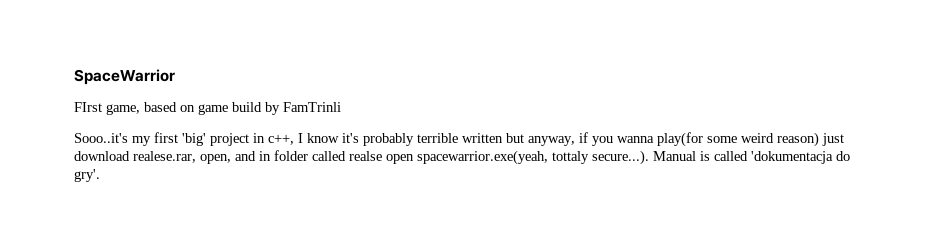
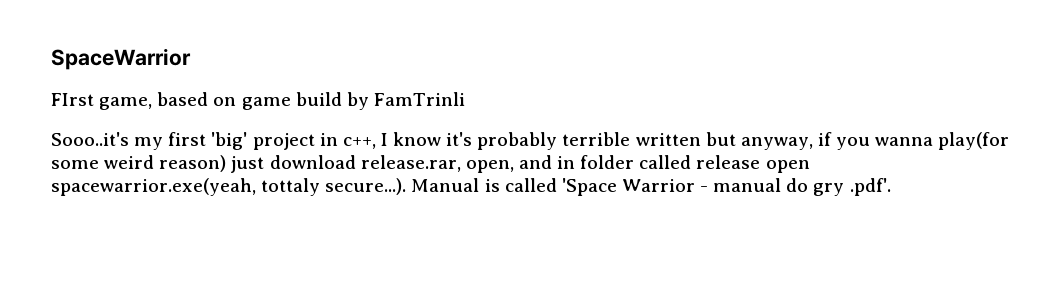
- Sooo..it's my first 'big' project in c++, I know it's probably terrible written but anyway, if you wanna play(for some weird reason) just download realese.rar, open, and in folder called realse open spacewarrior.exe(yeah, tottaly secure...). Manual is called 'dokumentacja do gry'.
+ Sooo..it's my first 'big' project in c++, I know it's probably terrible written but anyway, if you wanna play(for some weird reason) just download release.rar, open, and in folder called release open spacewarrior.exe(yeah, tottaly secure...). Manual is called 'Space Warrior - manual do gry .pdf'.

